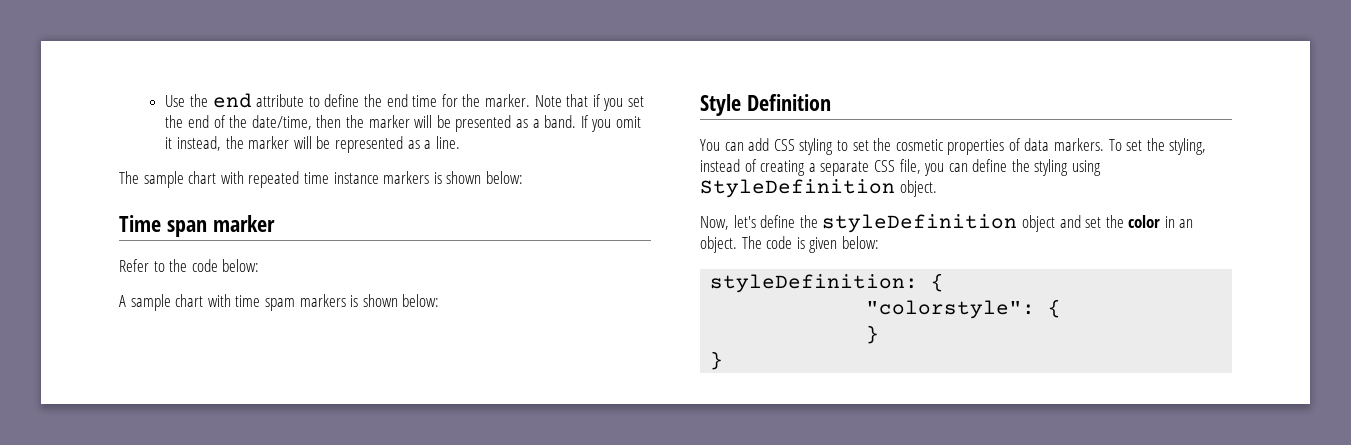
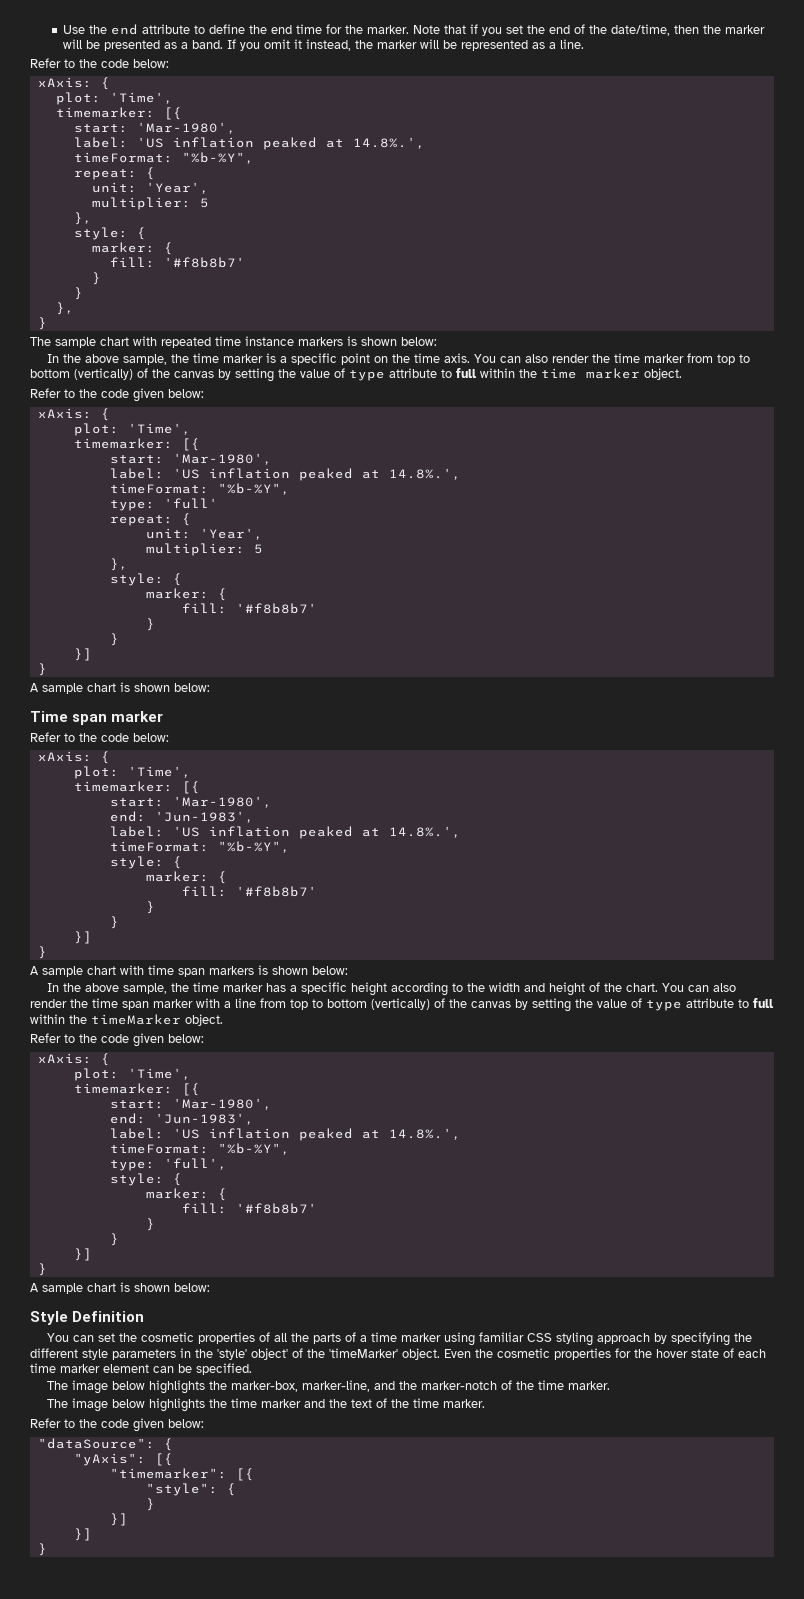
  If you omit it instead, the marker will be represented as a line.
+ Refer to the code below:
+ xAxis: {
+ plot: 'Time',
+ timemarker: [{
+ start: 'Mar-1980',
+ label: 'US inflation peaked at 14.8%.',
+ timeFormat: "%b-%Y",
+ repeat: {
+ unit: 'Year',
+ multiplier: 5
+ },
+ style: {
+ marker: {
+ fill: '#f8b8b7'
+ }
+ }
+ },
+ }
+ In the above sample, the time marker is a specific point on the time axis. You can also render the time marker from top to bottom (vertically) of the canvas by setting the value of type attribute to full within the time marker object.
+ Refer to the code given below:
+ xAxis: {
+ plot: 'Time',
+ timemarker: [{
+ start: 'Mar-1980',
+ label: 'US inflation peaked at 14.8%.',
+ timeFormat: "%b-%Y",
+ type: 'full'
+ repeat: {
+ unit: 'Year',
+ multiplier: 5
+ },
+ style: {
+ marker: {
+ fill: '#f8b8b7'
+ }
+ }
+ }]
+ }
+ A sample chart is shown below:
  Time span marker
  Refer to the code below:
+ xAxis: {
+ plot: 'Time',
+ timemarker: [{
+ start: 'Mar-1980',
+ end: 'Jun-1983',
+ label: 'US inflation peaked at 14.8%.',
+ timeFormat: "%b-%Y",
+ style: {
+ marker: {
+ fill: '#f8b8b7'
+ }
+ }
+ }]
+ }
- A sample chart with time spam markers is shown below:
+ A sample chart with time span markers is shown below:
+ In the above sample, the time marker has a specific height according to the width and height of the chart. You can also render the time span marker with a line from top to bottom (vertically) of the canvas by setting the value of type attribute to full within the timeMarker object.
+ Refer to the code given below:
+ xAxis: {
+ plot: 'Time',
+ timemarker: [{
+ start: 'Mar-1980',
+ end: 'Jun-1983',
+ label: 'US inflation peaked at 14.8%.',
+ timeFormat: "%b-%Y",
+ type: 'full',
+ style: {
+ marker: {
+ fill: '#f8b8b7'
+ }
+ }
+ }]
+ }
+ A sample chart is shown below:
- You can add CSS styling to set the cosmetic properties of data markers. To set the styling, instead of creating a separate CSS file, you can define the styling using StyleDefinition object.
- Now, let's define the styleDefinition object and set the color in an object. The code is given below:
- styleDefinition: {
- "colorstyle": {
+ You can set the cosmetic properties of all the parts of a time marker using familiar CSS styling approach by specifying the different style parameters in the 'style' object' of the 'timeMarker' object. Even the cosmetic properties for the hover state of each time marker element can be specified.
+ The image below highlights the marker-box, marker-line, and the marker-notch of the time marker.
+ The image below highlights the time marker and the text of the time marker.
+ Refer to the code given below:
+ "dataSource": {
+ "yAxis": [{
+ "timemarker": [{
+ "style": {
  }
+ }]
+ }]

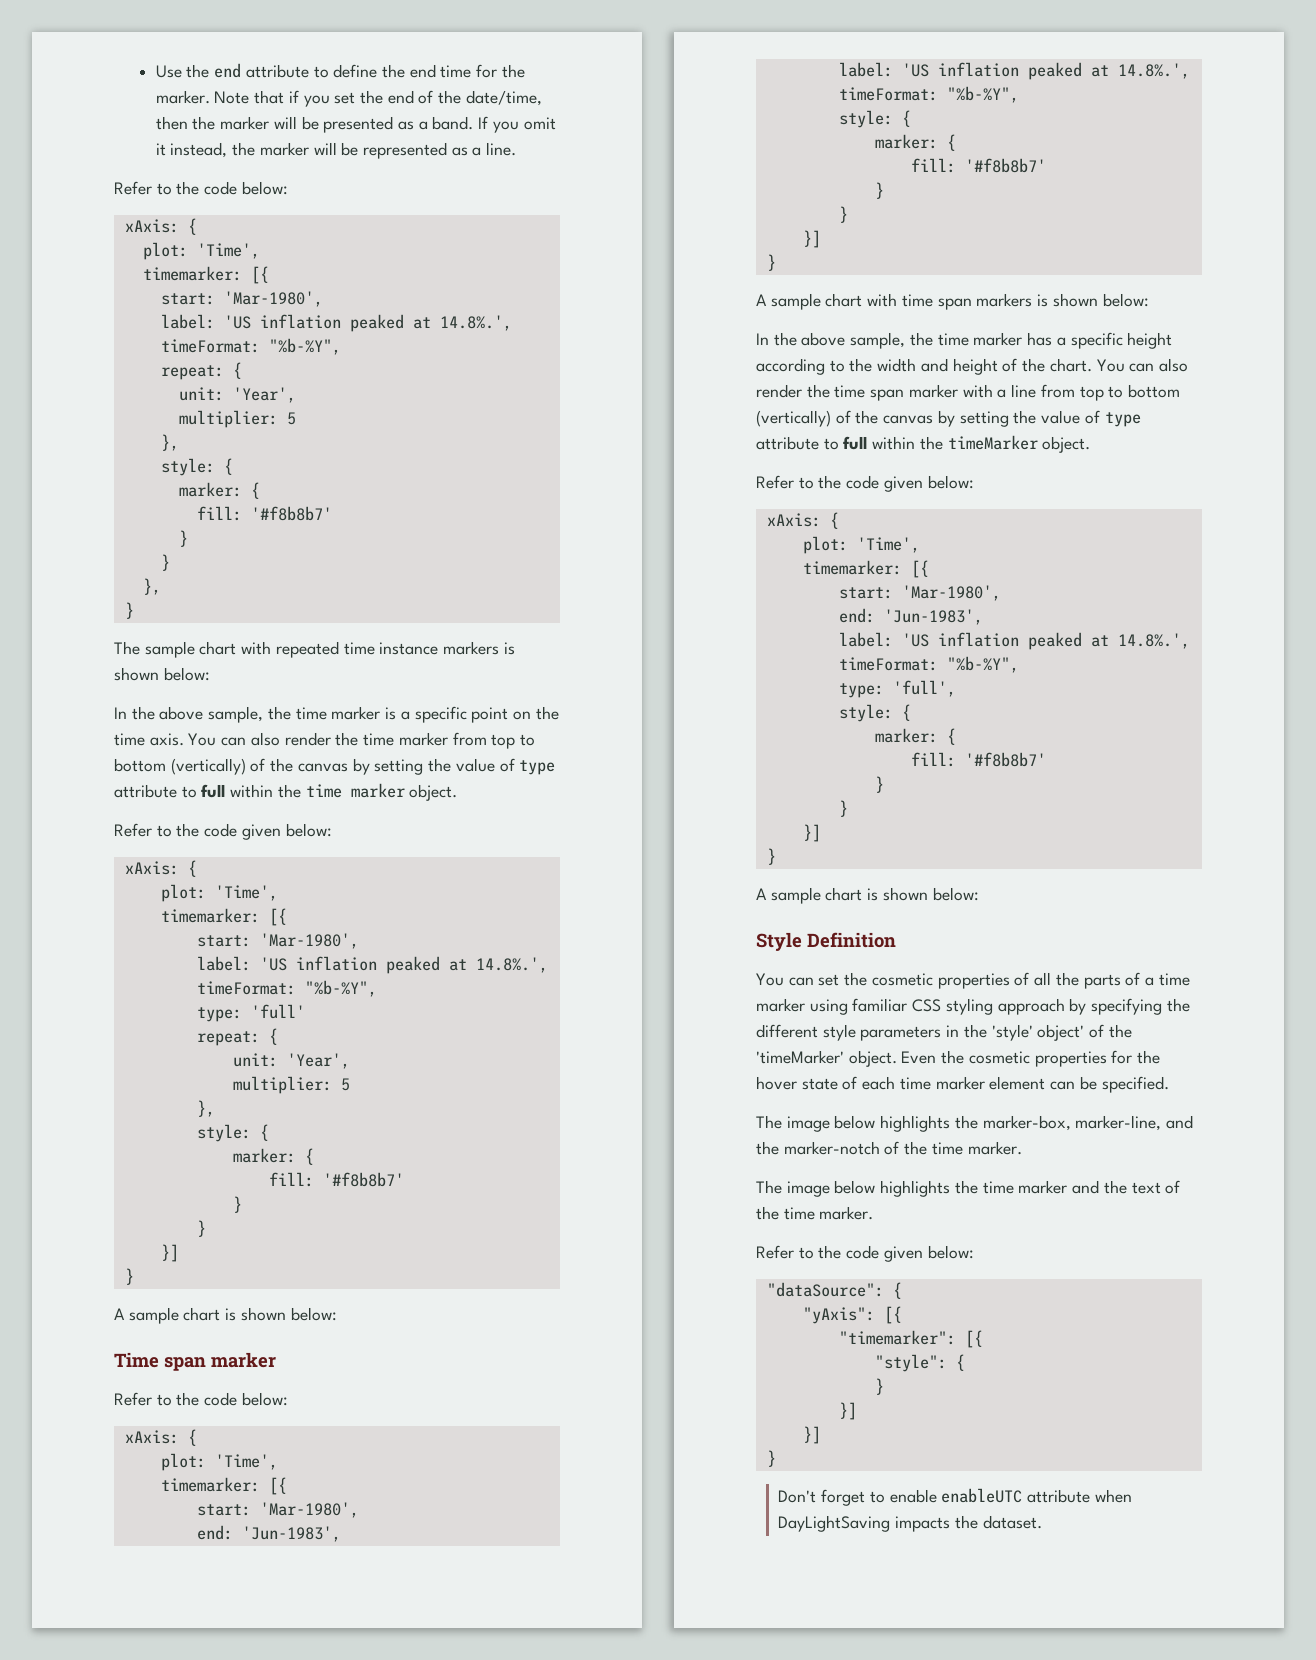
+ Don't forget to enable enableUTC attribute when DayLightSaving impacts the dataset.

